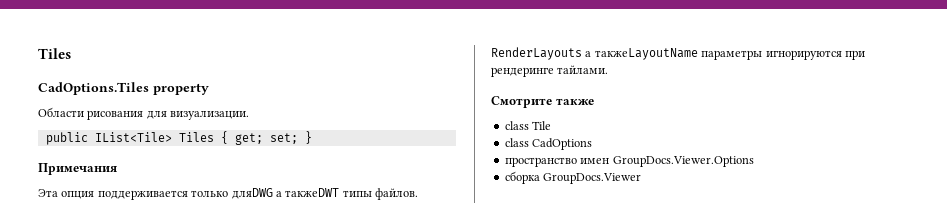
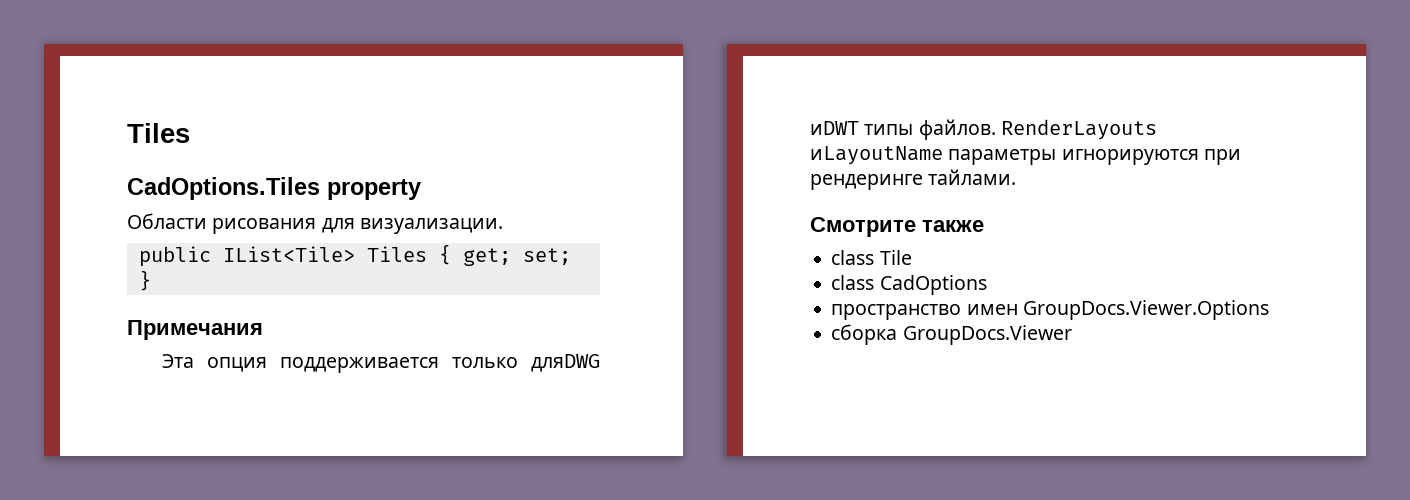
- Эта опция поддерживается только дляDWG а такжеDWT типы файлов.
+ Эта опция поддерживается только дляDWG иDWT типы файлов.
- RenderLayouts а такжеLayoutName параметры игнорируются при рендеринге тайлами.
+ RenderLayouts иLayoutName параметры игнорируются при рендеринге тайлами.

